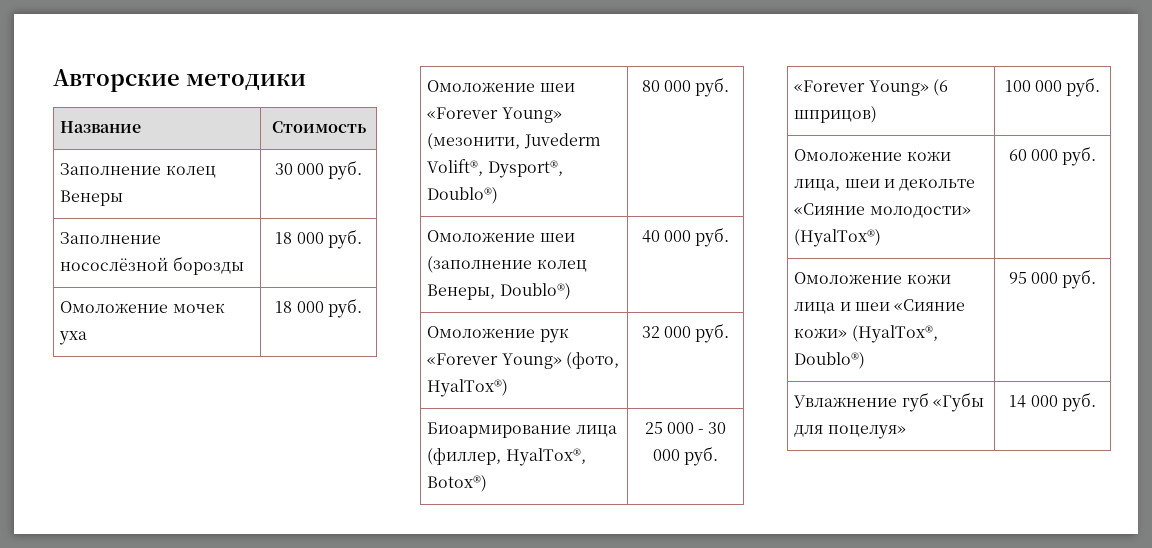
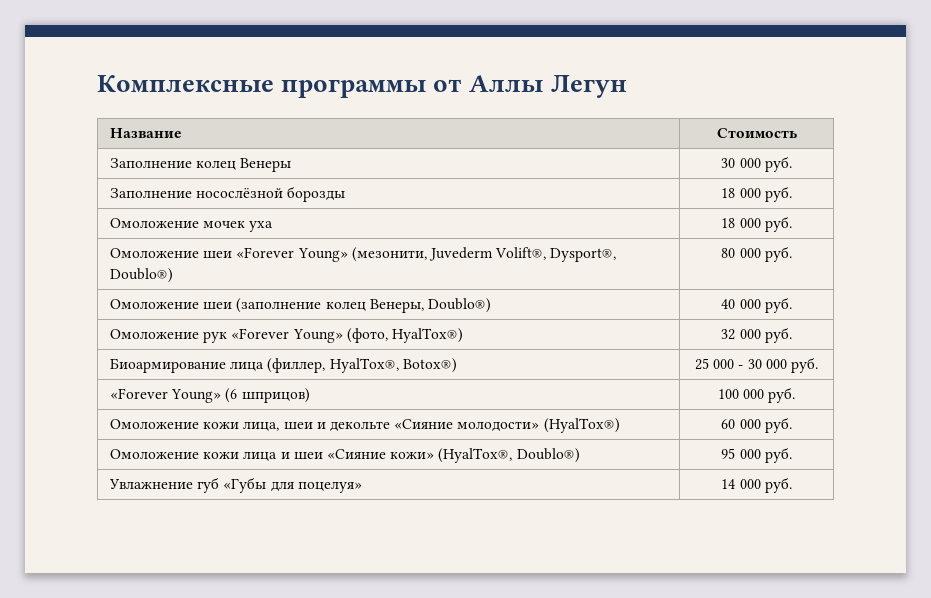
- Авторские методики
+ Комплексные программы от Аллы Легун

